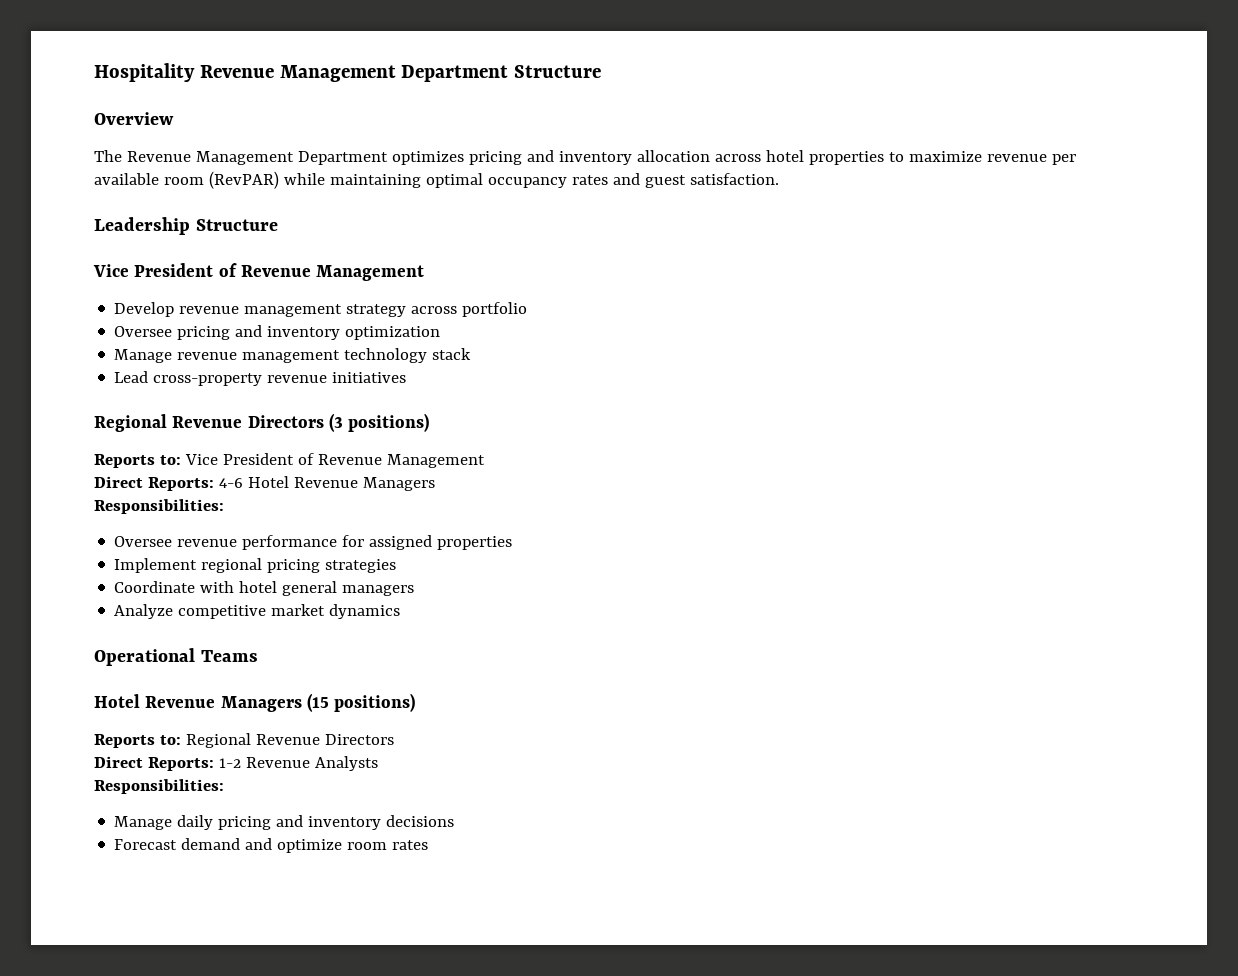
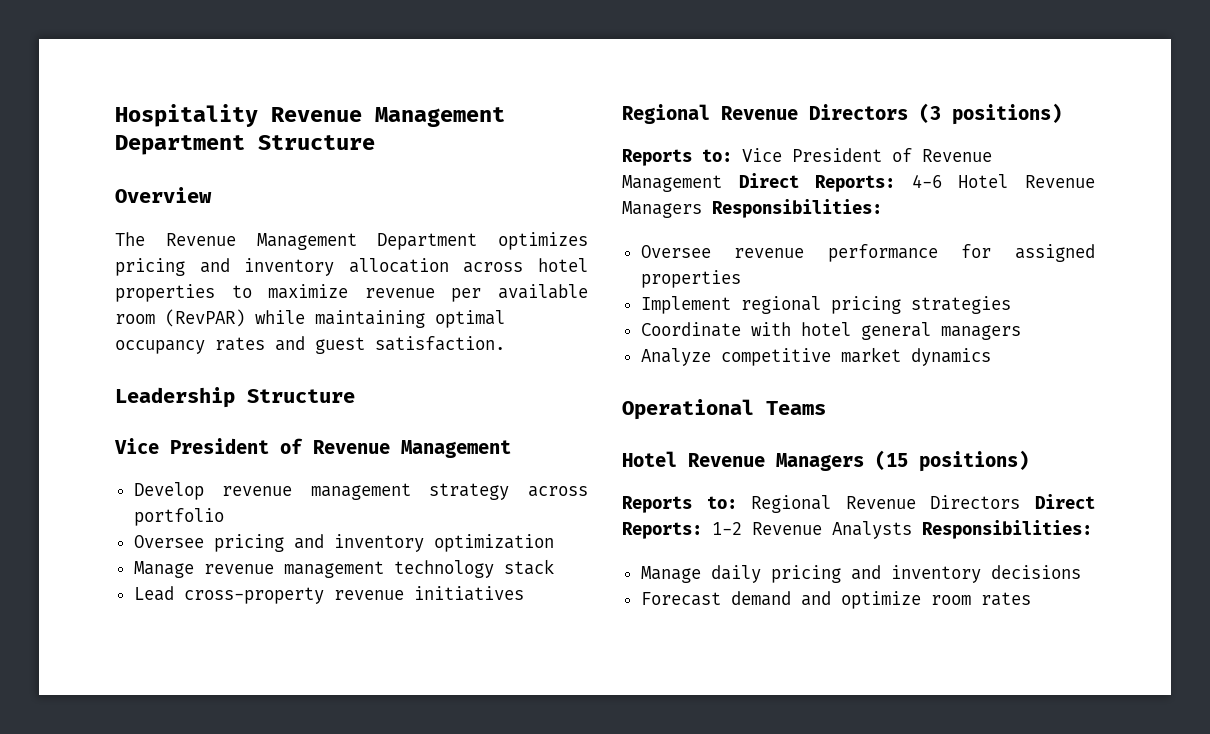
- Reports to: Vice President of Revenue Management
- Direct Reports: 4-6 Hotel Revenue Managers
- Responsibilities:
+ Reports to: Vice President of Revenue Management Direct Reports: 4-6 Hotel Revenue Managers Responsibilities:
- Reports to: Regional Revenue Directors
- Direct Reports: 1-2 Revenue Analysts
- Responsibilities:
+ Reports to: Regional Revenue Directors Direct Reports: 1-2 Revenue Analysts Responsibilities:

